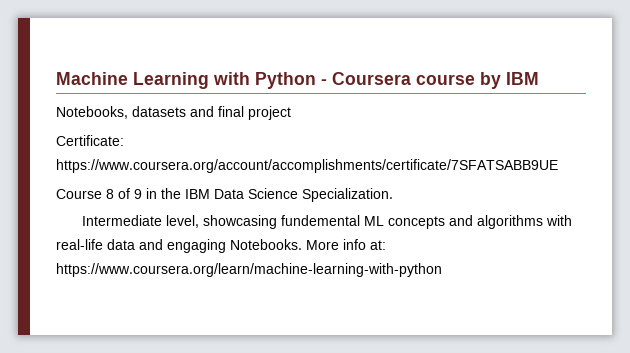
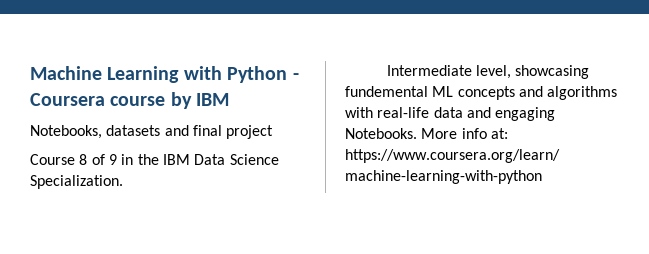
- Certificate: https://www.coursera.org/account/accomplishments/certificate/7SFATSABB9UE

